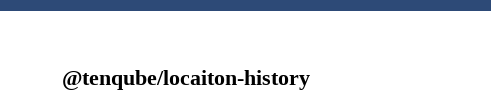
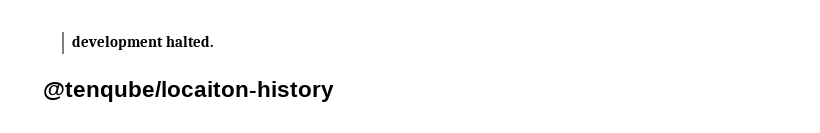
+ development halted.

